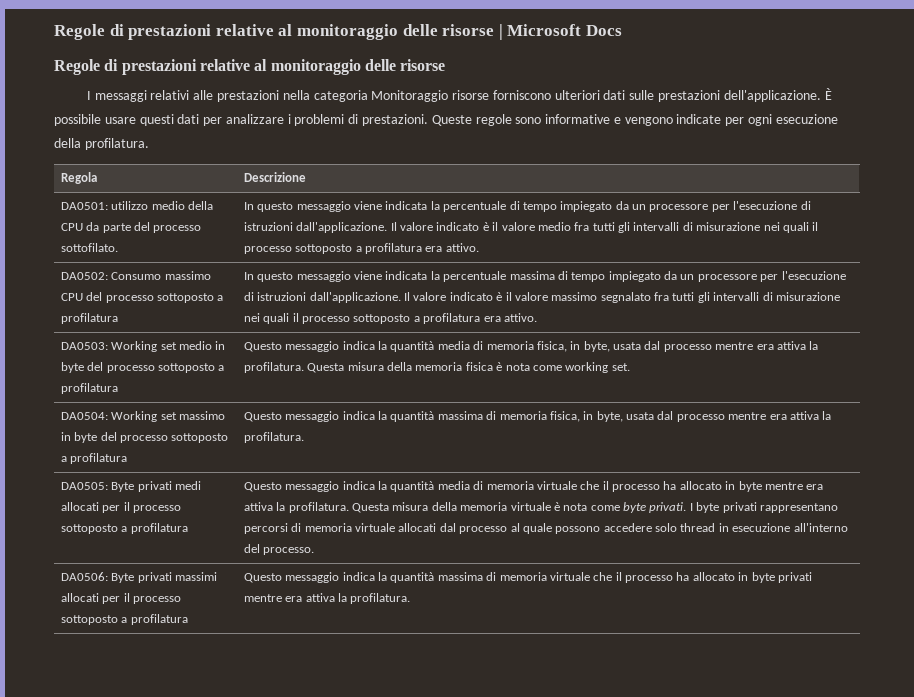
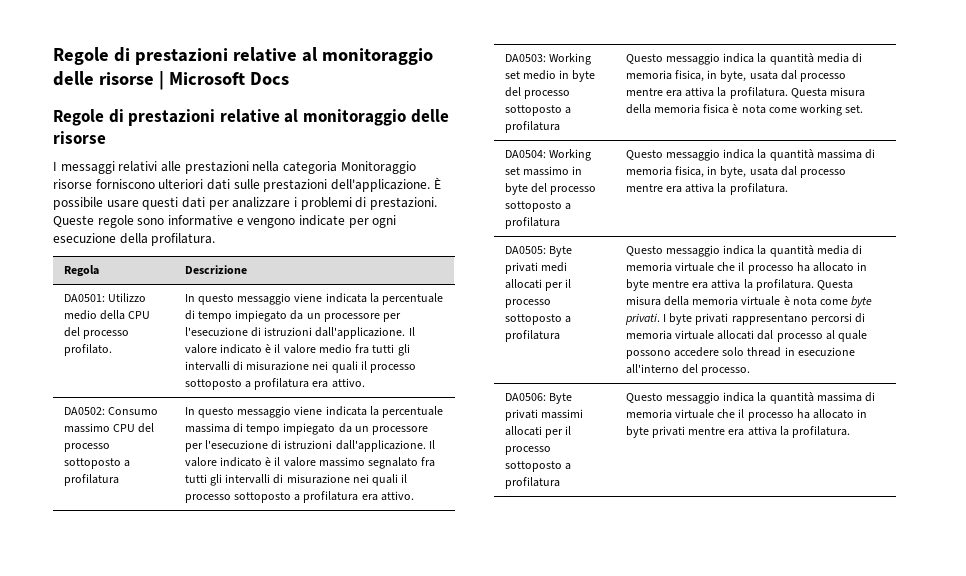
- DA0501: utilizzo medio della CPU da parte del processo sottofilato.
+ DA0501: Utilizzo medio della CPU del processo profilato.

